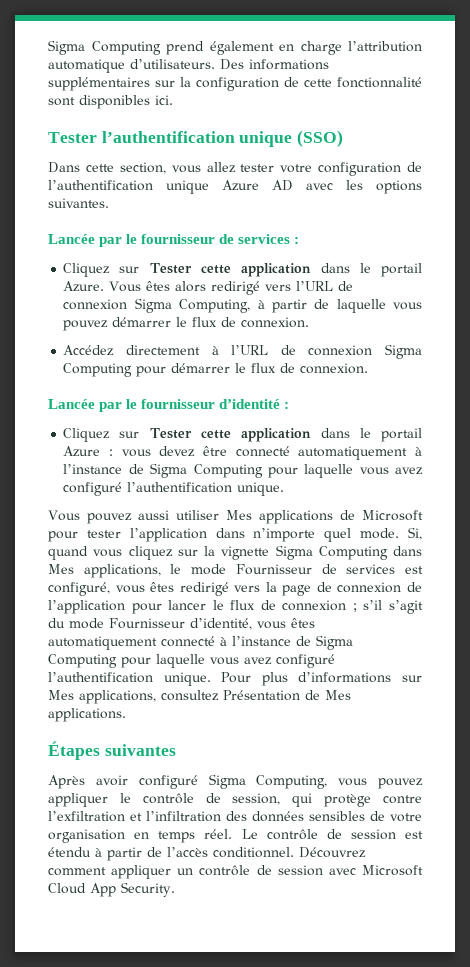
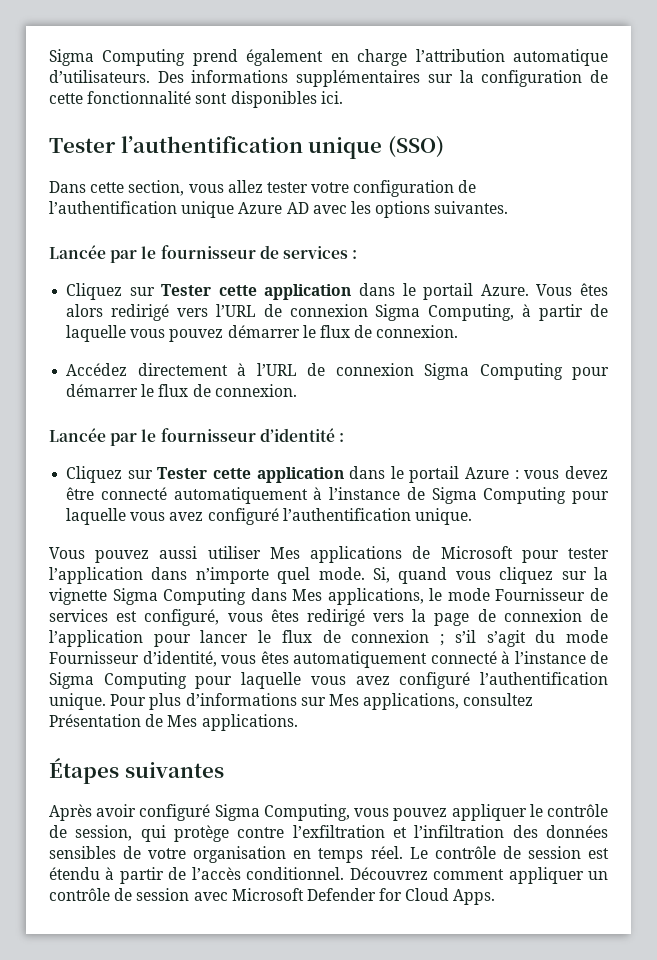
- Découvrez comment appliquer un contrôle de session avec Microsoft Cloud App Security.
+ Découvrez comment appliquer un contrôle de session avec Microsoft Defender for Cloud Apps.

